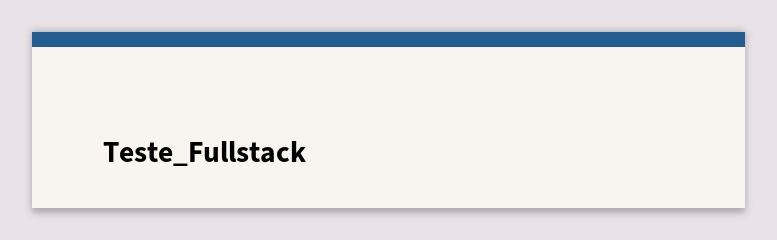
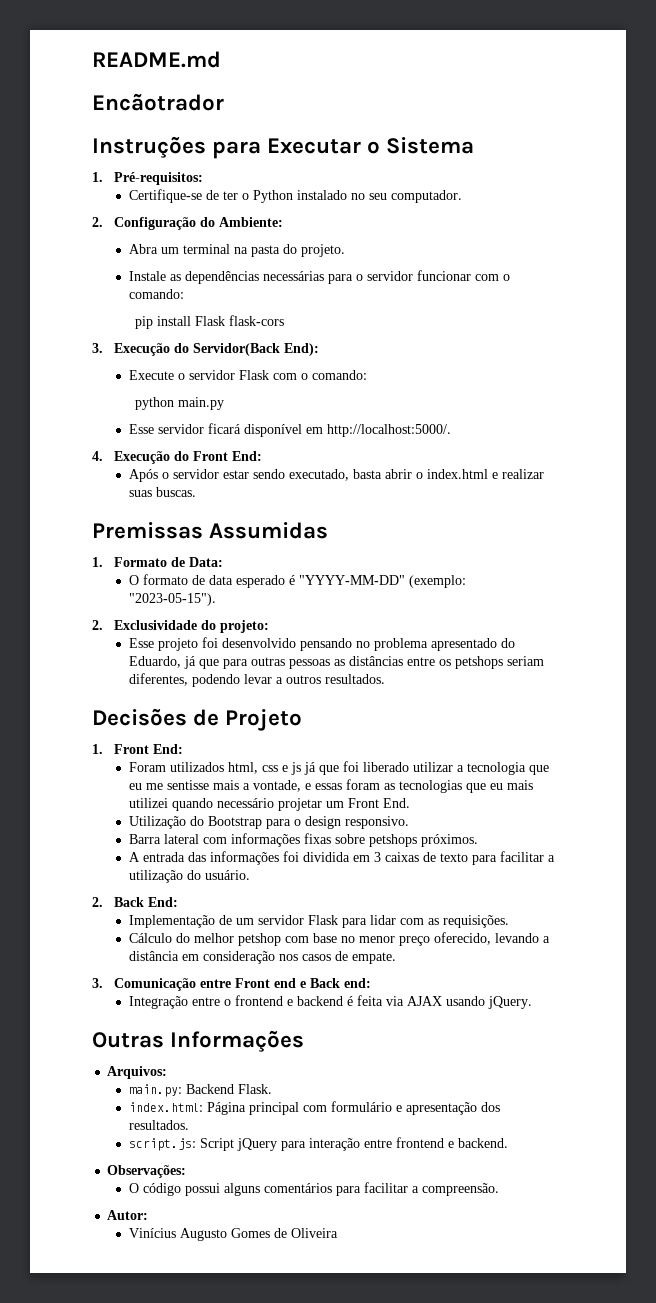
- Teste_Fullstack
+ README.md
+ Encãotrador
+ Instruções para Executar o Sistema
+ 1. Pré-requisitos:
+ Certifique-se de ter o Python instalado no seu computador.
+ 2. Configuração do Ambiente:
+ Abra um terminal na pasta do projeto.
+ Instale as dependências necessárias para o servidor funcionar com o comando:
+ pip install Flask flask-cors
+ 3. Execução do Servidor(Back End):
+ Execute o servidor Flask com o comando:
+ python main.py
+ Esse servidor ficará disponível em http://localhost:5000/.
+ 4. Execução do Front End:
+ Após o servidor estar sendo executado, basta abrir o index.html e realizar suas buscas.
+ Premissas Assumidas
+ 1. Formato de Data:
+ O formato de data esperado é "YYYY-MM-DD" (exemplo: "2023-05-15").
+ 2. Exclusividade do projeto:
+ Esse projeto foi desenvolvido pensando no problema apresentado do Eduardo, já que para outras pessoas as distâncias entre os petshops seriam diferentes, podendo levar a outros resultados.
+ Decisões de Projeto
+ 1. Front End:
+ Foram utilizados html, css e js já que foi liberado utilizar a tecnologia que eu me sentisse mais a vontade, e essas foram as tecnologias que eu mais utilizei quando necessário projetar um Front End.
+ Utilização do Bootstrap para o design responsivo.
+ Barra lateral com informações fixas sobre petshops próximos.
+ A entrada das informações foi dividida em 3 caixas de texto para facilitar a utilização do usuário.
+ 2. Back End:
+ Implementação de um servidor Flask para lidar com as requisições.
+ Cálculo do melhor petshop com base no menor preço oferecido, levando a distância em consideração nos casos de empate.
+ 3. Comunicação entre Front end e Back end:
+ Integração entre o frontend e backend é feita via AJAX usando jQuery.
+ Outras Informações
+ Arquivos:
+ main.py: Backend Flask.
+ index.html: Página principal com formulário e apresentação dos resultados.
+ script.js: Script jQuery para interação entre frontend e backend.
+ Observações:
+ O código possui alguns comentários para facilitar a compreensão.
+ Autor:
+ Vinícius Augusto Gomes de Oliveira

